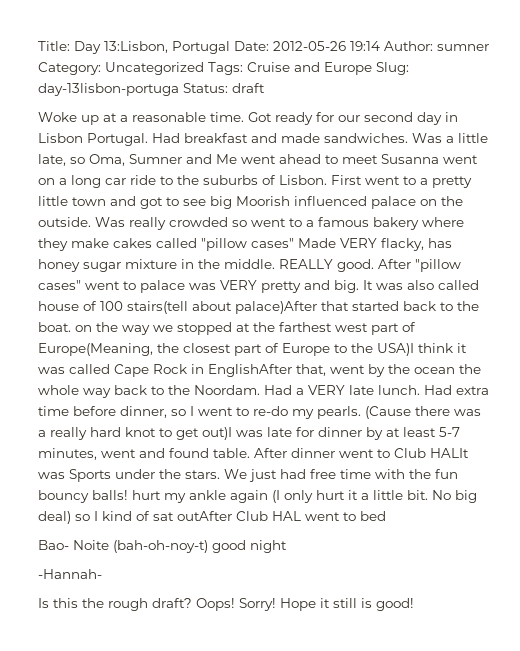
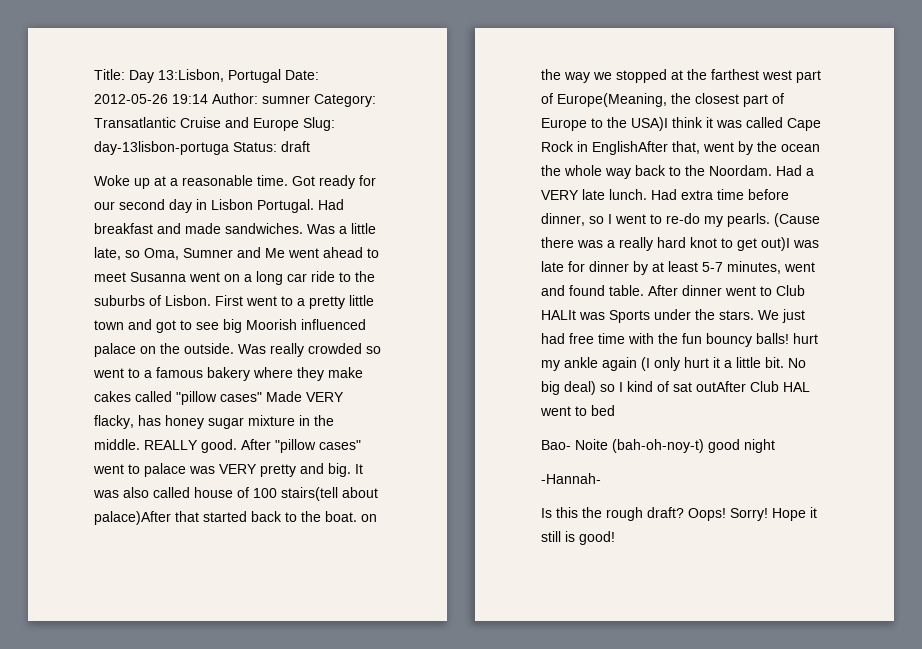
- Title: Day 13:Lisbon, Portugal Date: 2012-05-26 19:14 Author: sumner Category: Uncategorized Tags: Cruise and Europe Slug: day-13lisbon-portuga Status: draft
+ Title: Day 13:Lisbon, Portugal Date: 2012-05-26 19:14 Author: sumner Category: Transatlantic Cruise and Europe Slug: day-13lisbon-portuga Status: draft

